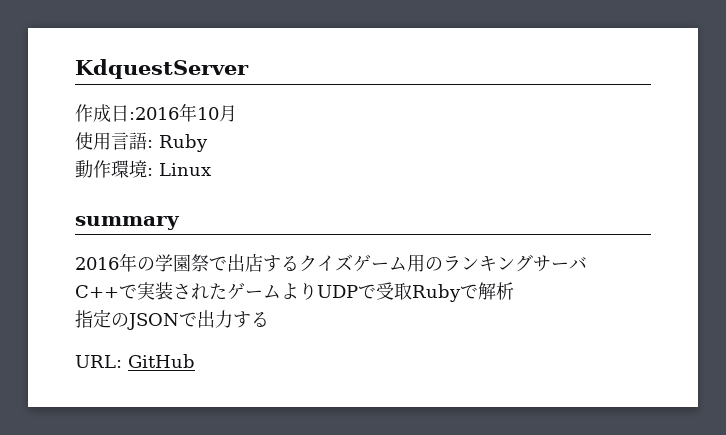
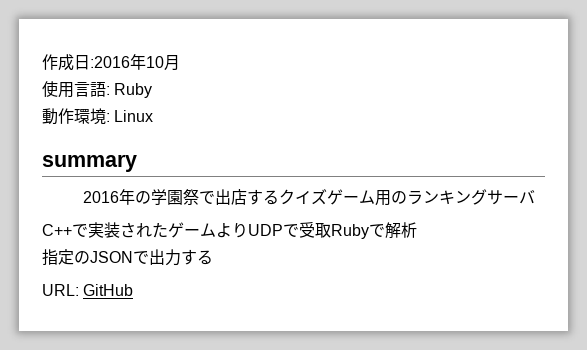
- KdquestServer

